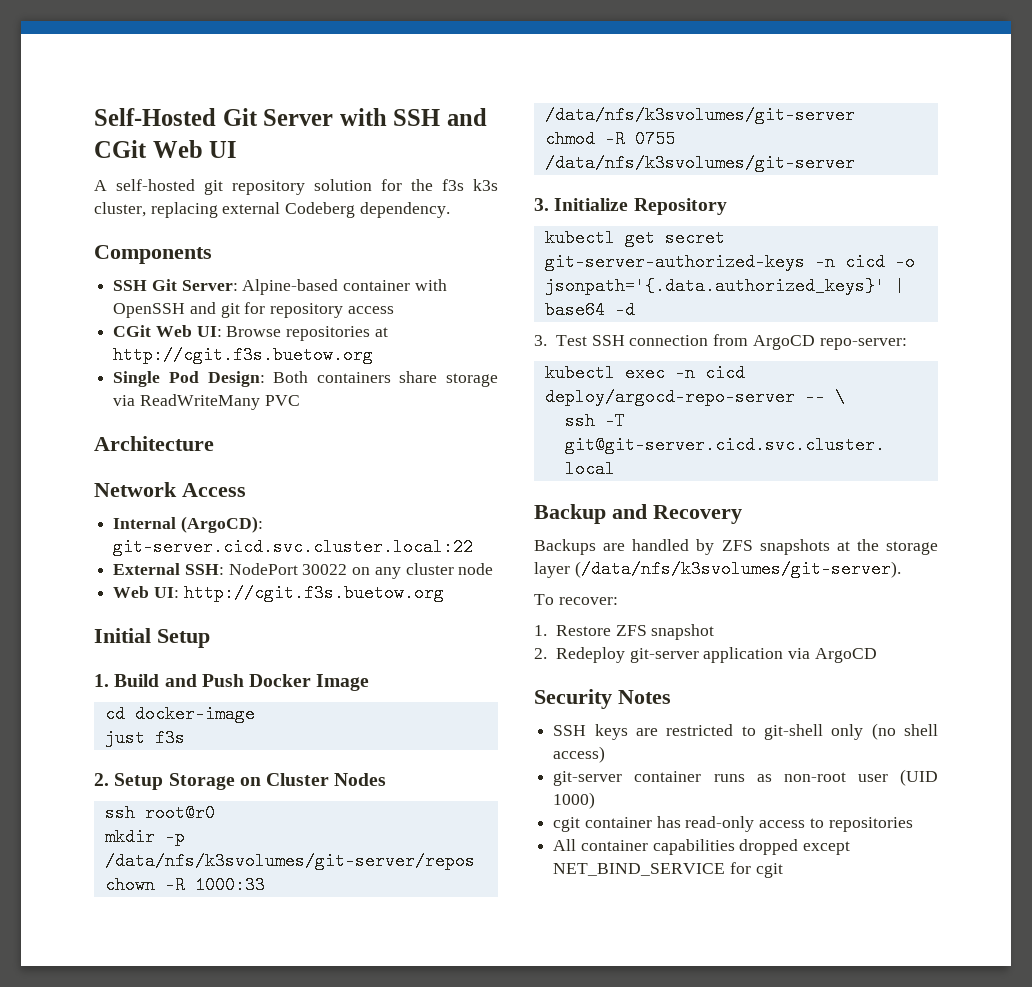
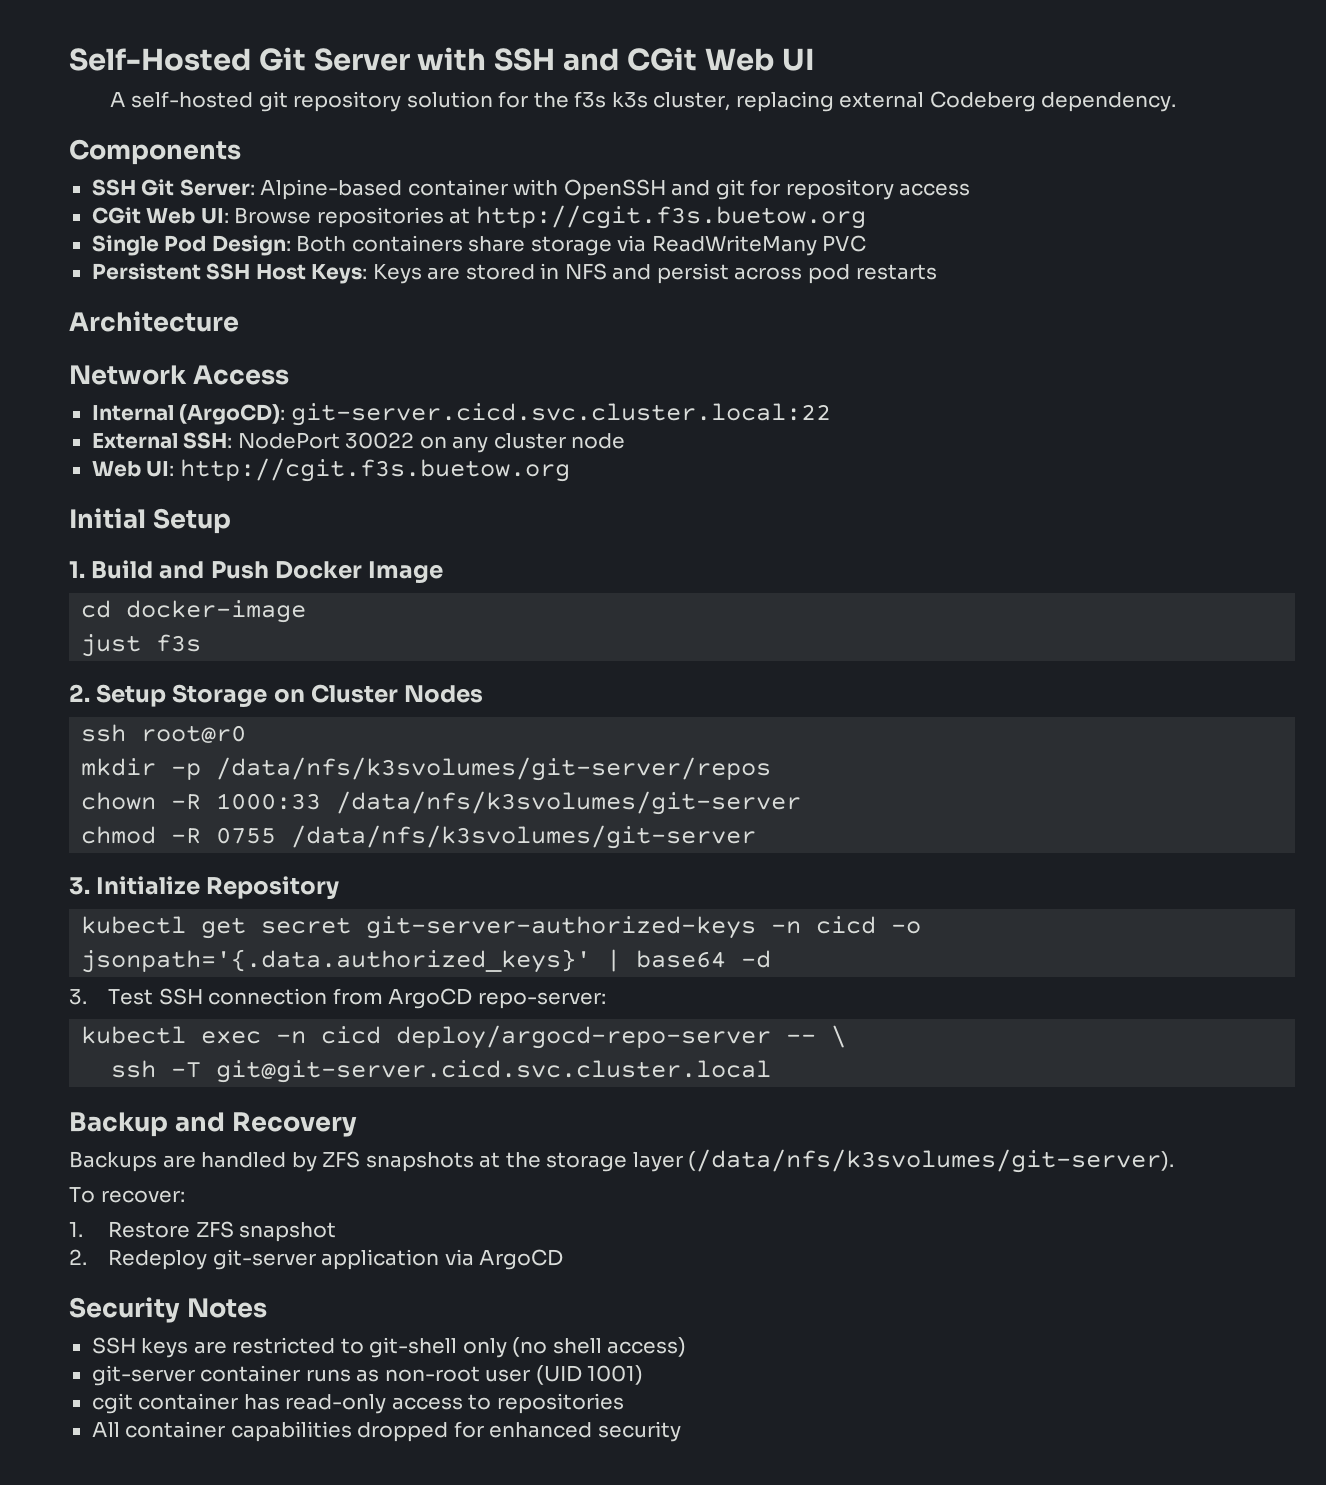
+ Persistent SSH Host Keys: Keys are stored in NFS and persist across pod restarts
- git-server container runs as non-root user (UID 1000)
+ git-server container runs as non-root user (UID 1001)
- All container capabilities dropped except NET_BIND_SERVICE for cgit
+ All container capabilities dropped for enhanced security

